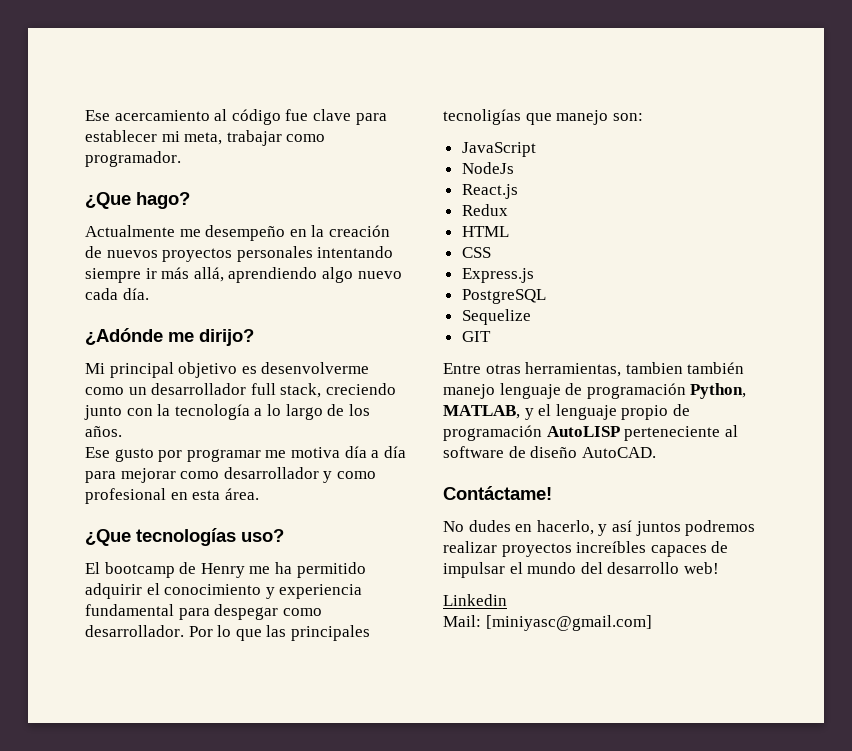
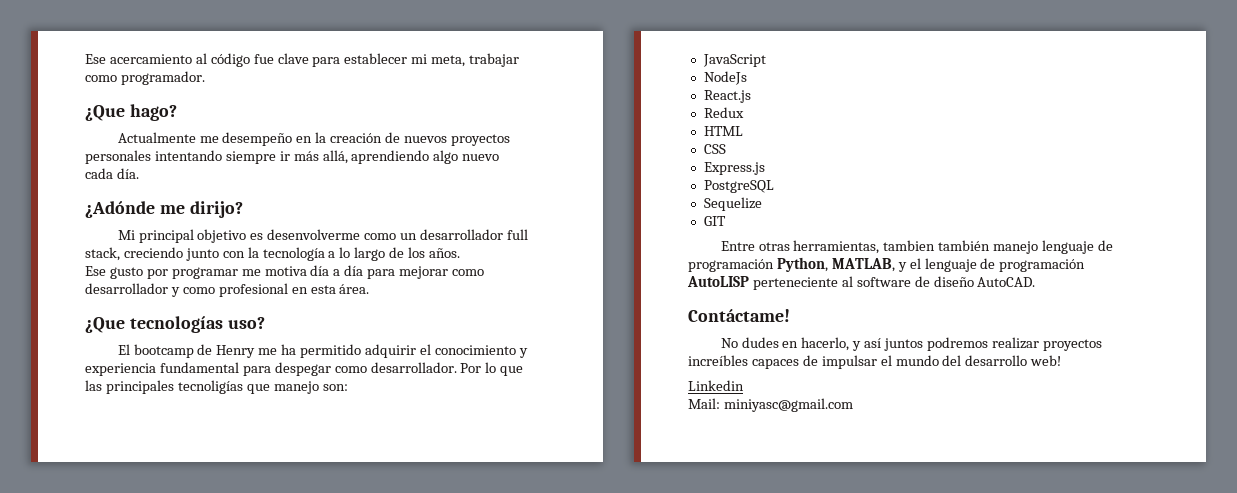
- Entre otras herramientas, tambien también manejo lenguaje de programación Python, MATLAB, y el lenguaje propio de programación AutoLISP perteneciente al software de diseño AutoCAD.
+ Entre otras herramientas, tambien también manejo lenguaje de programación Python, MATLAB, y el lenguaje de programación AutoLISP perteneciente al software de diseño AutoCAD.
- Mail: [miniyasc@gmail.com]
+ Mail: miniyasc@gmail.com

